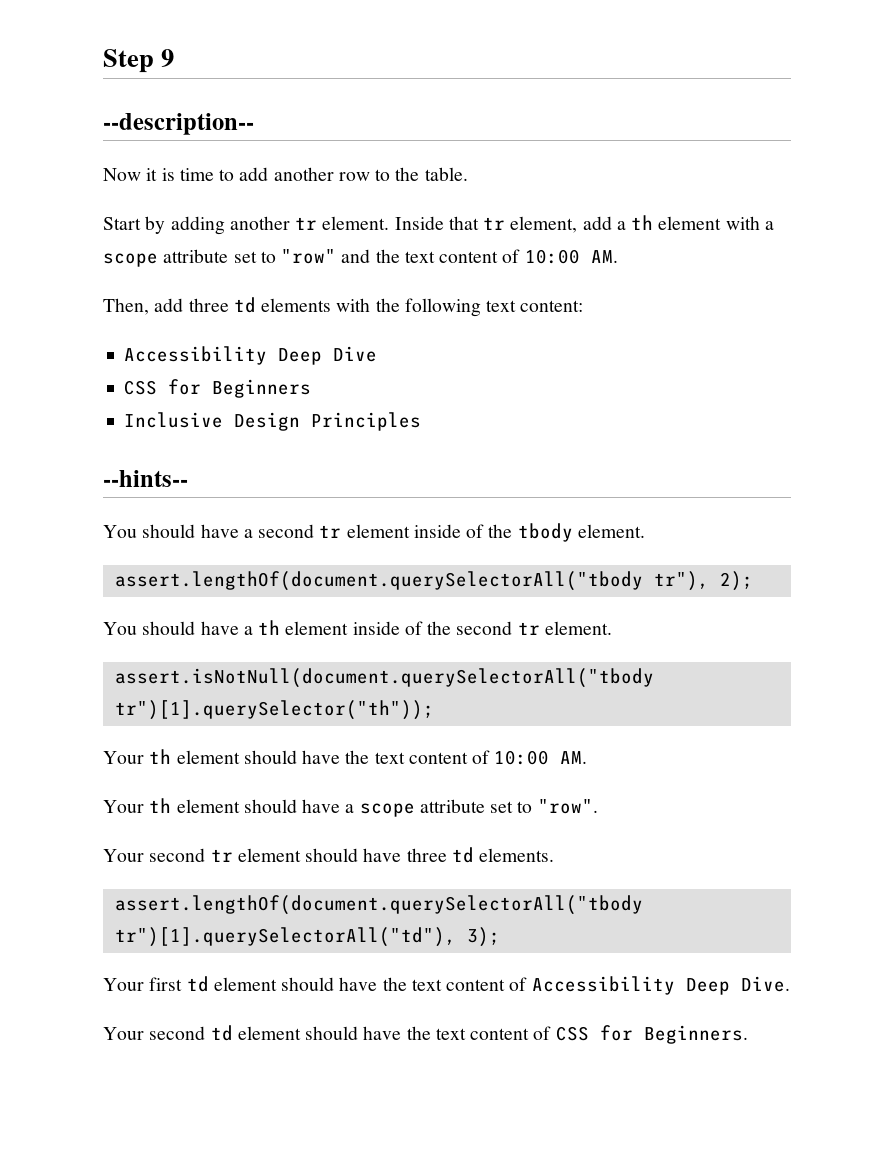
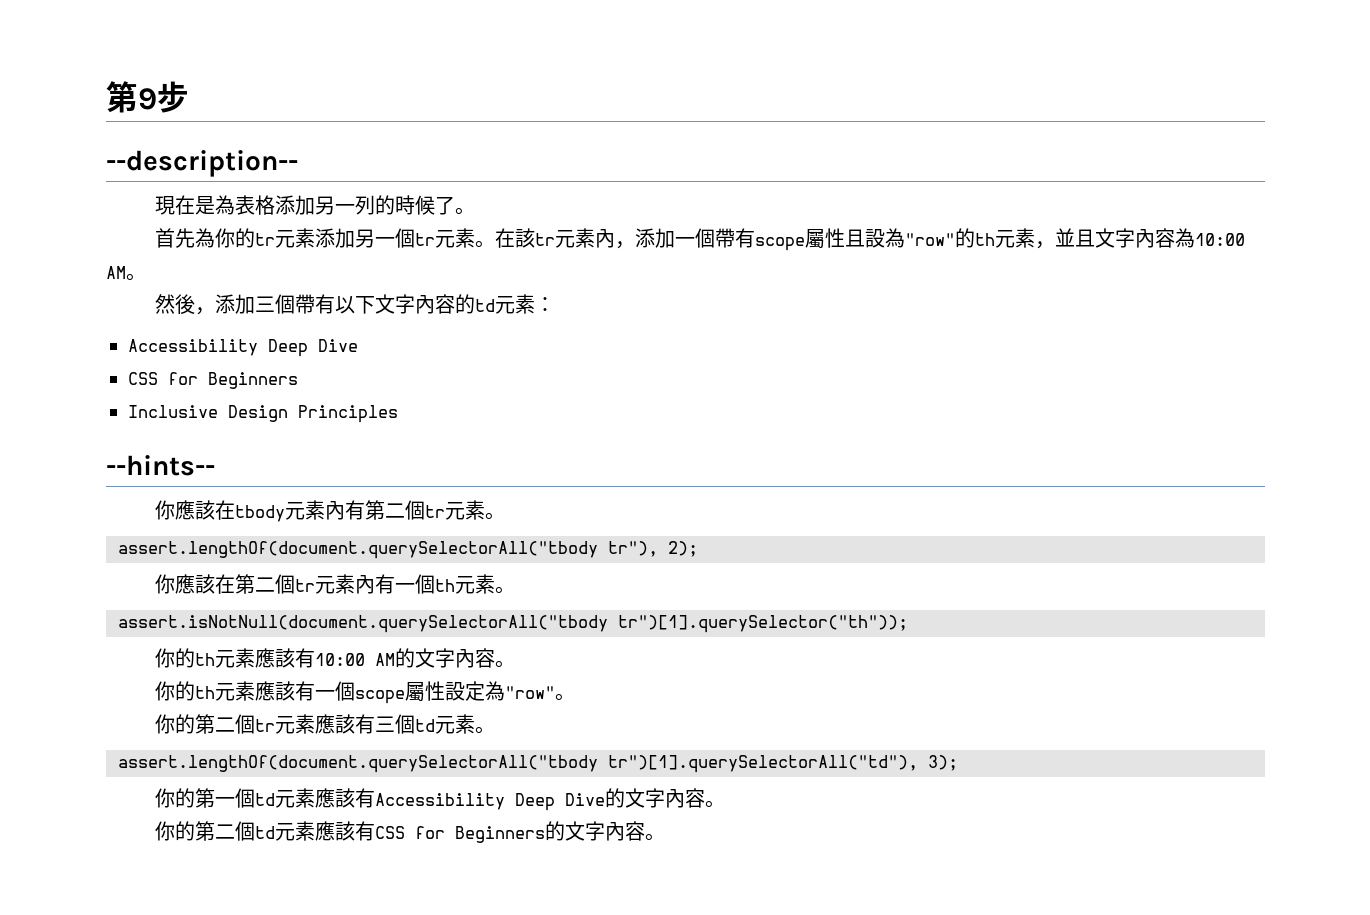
- Step 9
+ 第9步
- Now it is time to add another row to the table.
- Start by adding another tr element. Inside that tr element, add a th element with a scope attribute set to "row" and the text content of 10:00 AM.
- Then, add three td elements with the following text content:
+ 現在是為表格添加另一列的時候了。
+ 首先為你的tr元素添加另一個tr元素。在該tr元素內，添加一個帶有scope屬性且設為"row"的th元素，並且文字內容為10:00 AM。
+ 然後，添加三個帶有以下文字內容的td元素：
- You should have a second tr element inside of the tbody element.
+ 你應該在tbody元素內有第二個tr元素。
  assert.lengthOf(document.querySelectorAll("tbody tr"), 2);
- You should have a th element inside of the second tr element.
+ 你應該在第二個tr元素內有一個th元素。
  assert.isNotNull(document.querySelectorAll("tbody tr")[1].querySelector("th"));
- Your th element should have the text content of 10:00 AM.
- Your th element should have a scope attribute set to "row".
- Your second tr element should have three td elements.
+ 你的th元素應該有10:00 AM的文字內容。
+ 你的th元素應該有一個scope屬性設定為"row"。
+ 你的第二個tr元素應該有三個td元素。
  assert.lengthOf(document.querySelectorAll("tbody tr")[1].querySelectorAll("td"), 3);
- Your first td element should have the text content of Accessibility Deep Dive.
- Your second td element should have the text content of CSS for Beginners.
+ 你的第一個td元素應該有Accessibility Deep Dive的文字內容。
+ 你的第二個td元素應該有CSS for Beginners的文字內容。

